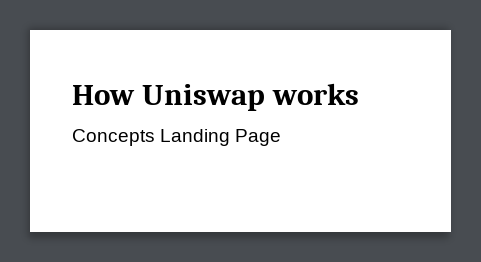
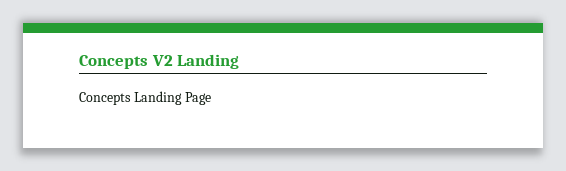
- How Uniswap works
+ Concepts V2 Landing

